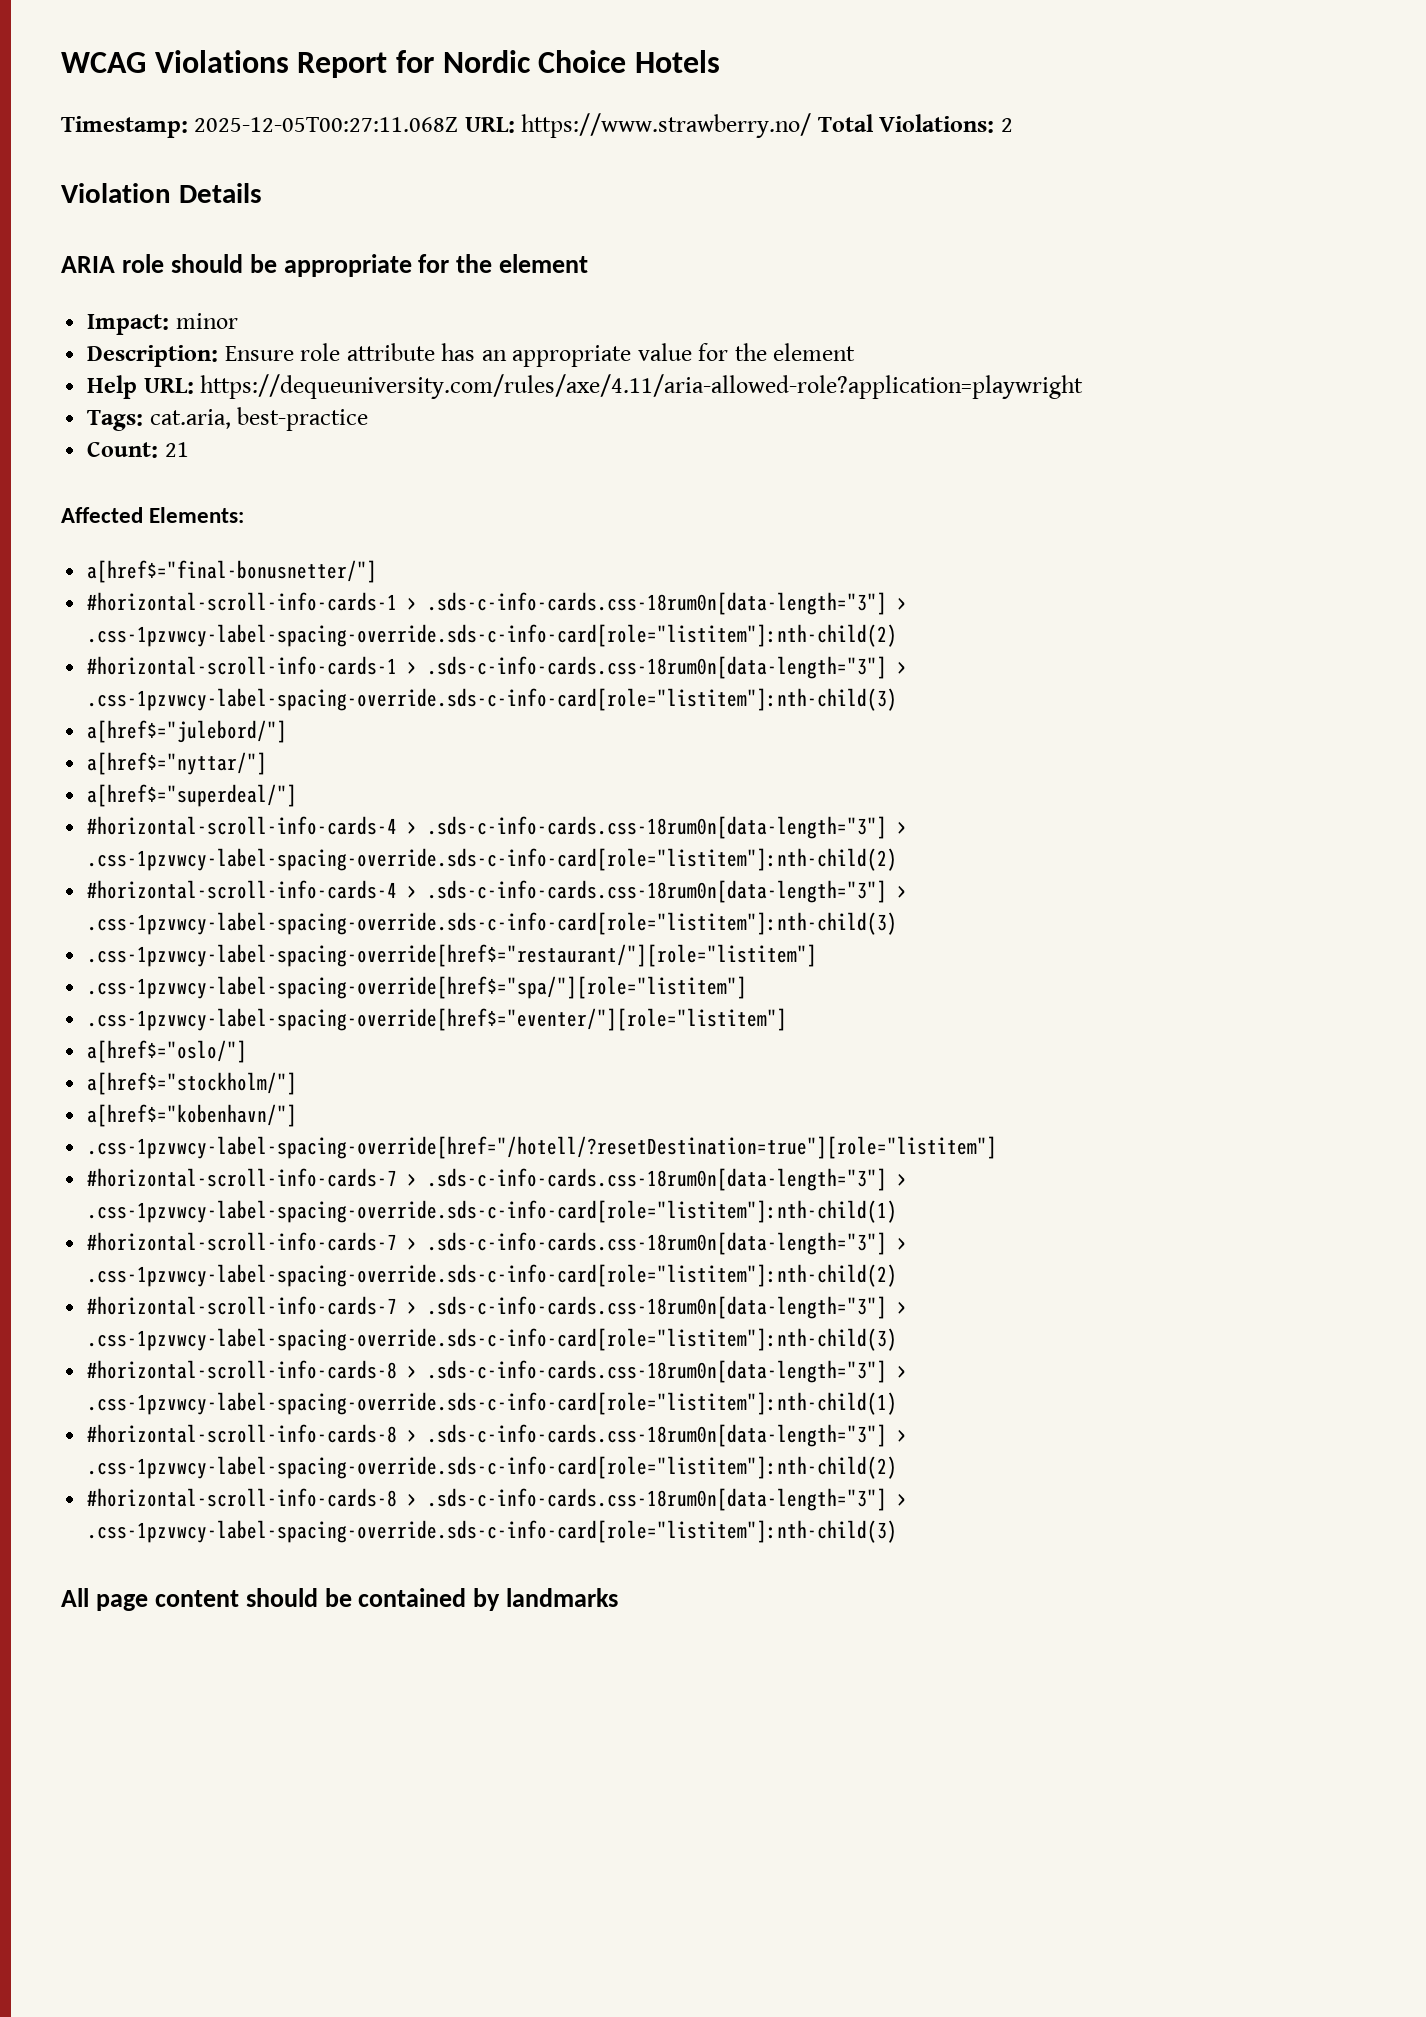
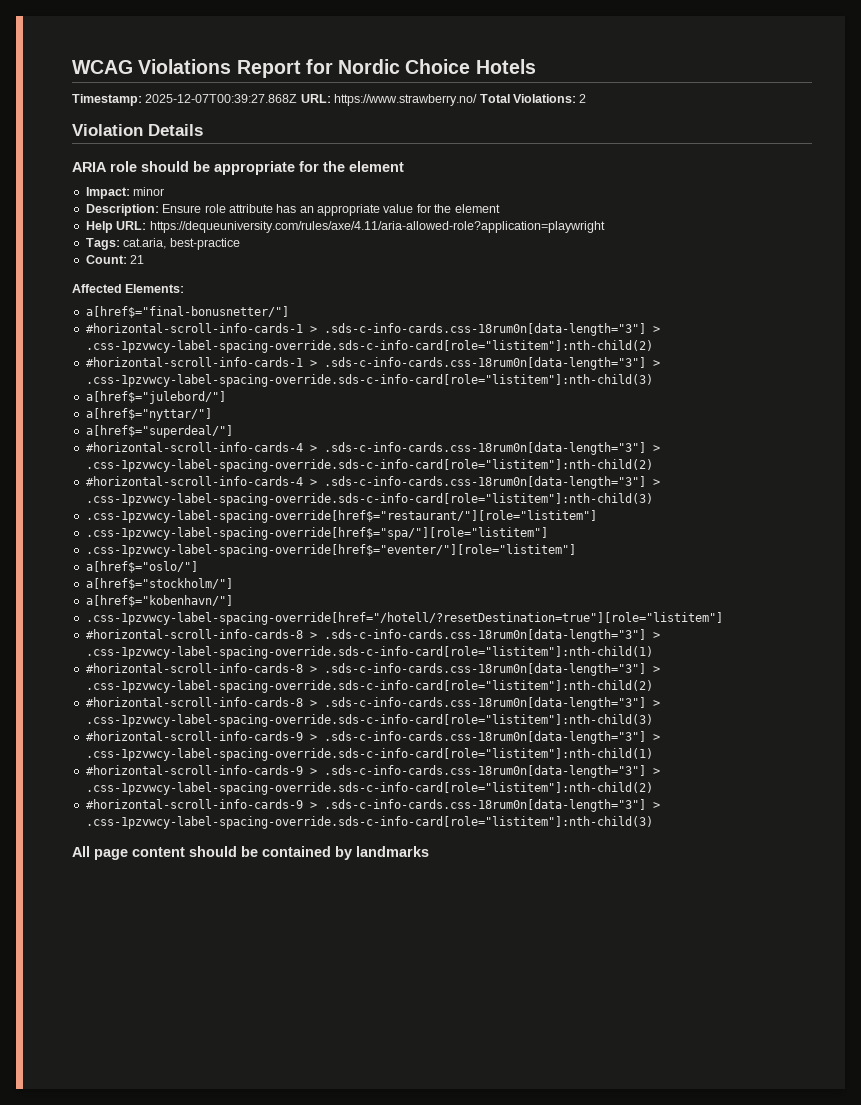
- Timestamp: 2025-12-05T00:27:11.068Z URL: https://www.strawberry.no/ Total Violations: 2
+ Timestamp: 2025-12-07T00:39:27.868Z URL: https://www.strawberry.no/ Total Violations: 2
- #horizontal-scroll-info-cards-7 > .sds-c-info-cards.css-18rum0n[data-length="3"] > .css-1pzvwcy-label-spacing-override.sds-c-info-card[role="listitem"]:nth-child(1)
- #horizontal-scroll-info-cards-7 > .sds-c-info-cards.css-18rum0n[data-length="3"] > .css-1pzvwcy-label-spacing-override.sds-c-info-card[role="listitem"]:nth-child(2)
- #horizontal-scroll-info-cards-7 > .sds-c-info-cards.css-18rum0n[data-length="3"] > .css-1pzvwcy-label-spacing-override.sds-c-info-card[role="listitem"]:nth-child(3)
+ #horizontal-scroll-info-cards-9 > .sds-c-info-cards.css-18rum0n[data-length="3"] > .css-1pzvwcy-label-spacing-override.sds-c-info-card[role="listitem"]:nth-child(1)
+ #horizontal-scroll-info-cards-9 > .sds-c-info-cards.css-18rum0n[data-length="3"] > .css-1pzvwcy-label-spacing-override.sds-c-info-card[role="listitem"]:nth-child(2)
+ #horizontal-scroll-info-cards-9 > .sds-c-info-cards.css-18rum0n[data-length="3"] > .css-1pzvwcy-label-spacing-override.sds-c-info-card[role="listitem"]:nth-child(3)

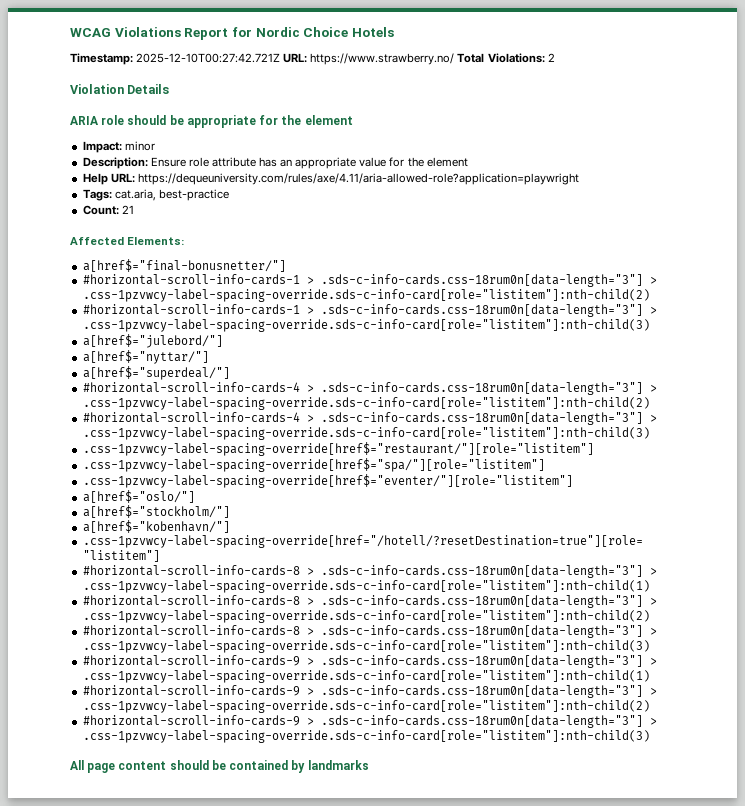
- Timestamp: 2025-12-07T00:39:27.868Z URL: https://www.strawberry.no/ Total Violations: 2
+ Timestamp: 2025-12-10T00:27:42.721Z URL: https://www.strawberry.no/ Total Violations: 2

